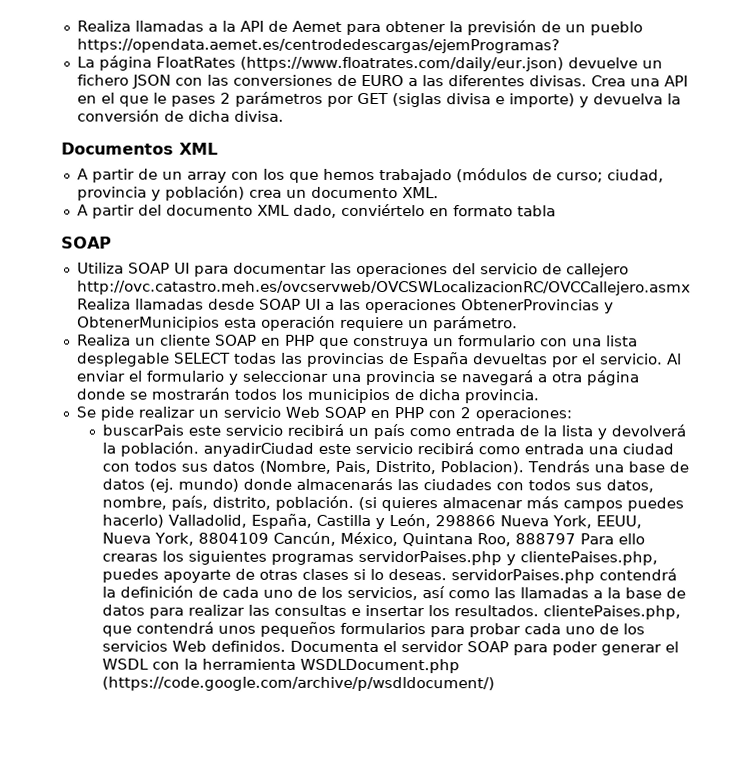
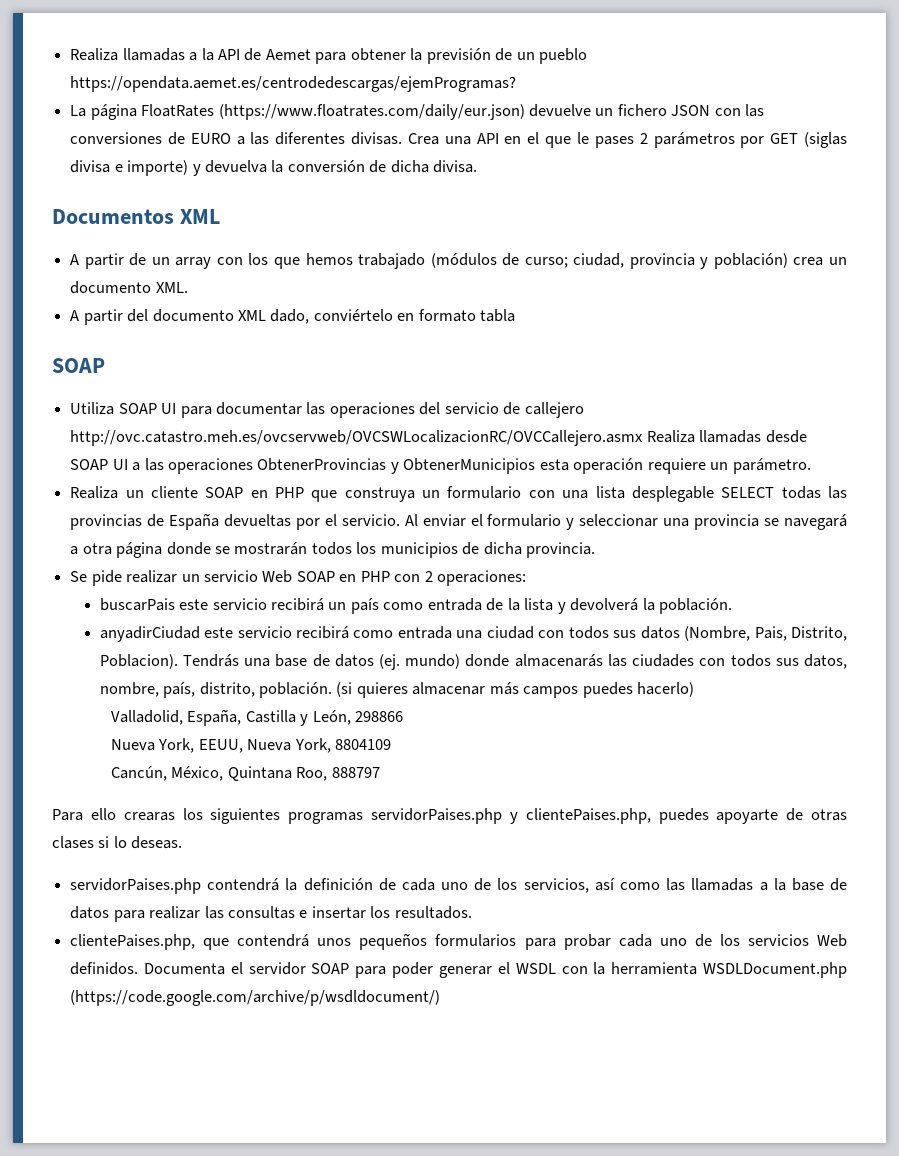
- buscarPais este servicio recibirá un país como entrada de la lista y devolverá la población. anyadirCiudad este servicio recibirá como entrada una ciudad con todos sus datos (Nombre, Pais, Distrito, Poblacion).
+ buscarPais este servicio recibirá un país como entrada de la lista y devolverá la población.
+ anyadirCiudad este servicio recibirá como entrada una ciudad con todos sus datos (Nombre, Pais, Distrito, Poblacion).
- (si quieres almacenar más campos puedes hacerlo) Valladolid, España, Castilla y León, 298866 Nueva York, EEUU, Nueva York, 8804109 Cancún, México, Quintana Roo, 888797 Para ello crearas los siguientes programas servidorPaises.php y clientePaises.php, puedes apoyarte de otras clases si lo deseas. servidorPaises.php contendrá la definición de cada uno de los servicios, así como las llamadas a la base de datos para realizar las consultas e insertar los resultados. clientePaises.php, que contendrá unos pequeños formularios para probar cada uno de los servicios Web definidos.
+ (si quieres almacenar más campos puedes hacerlo)
+ Valladolid, España, Castilla y León, 298866
+ Nueva York, EEUU, Nueva York, 8804109
+ Cancún, México, Quintana Roo, 888797
+ Para ello crearas los siguientes programas servidorPaises.php y clientePaises.php, puedes apoyarte de otras clases si lo deseas.
+ servidorPaises.php contendrá la definición de cada uno de los servicios, así como las llamadas a la base de datos para realizar las consultas e insertar los resultados.
+ clientePaises.php, que contendrá unos pequeños formularios para probar cada uno de los servicios Web definidos.

